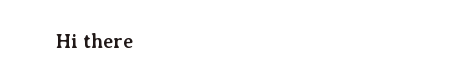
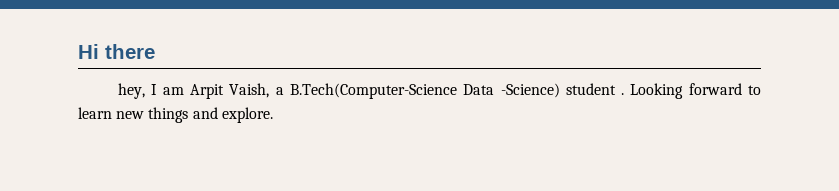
+ hey, I am Arpit Vaish, a B.Tech(Computer-Science Data -Science) student . Looking forward to learn new things and explore.

